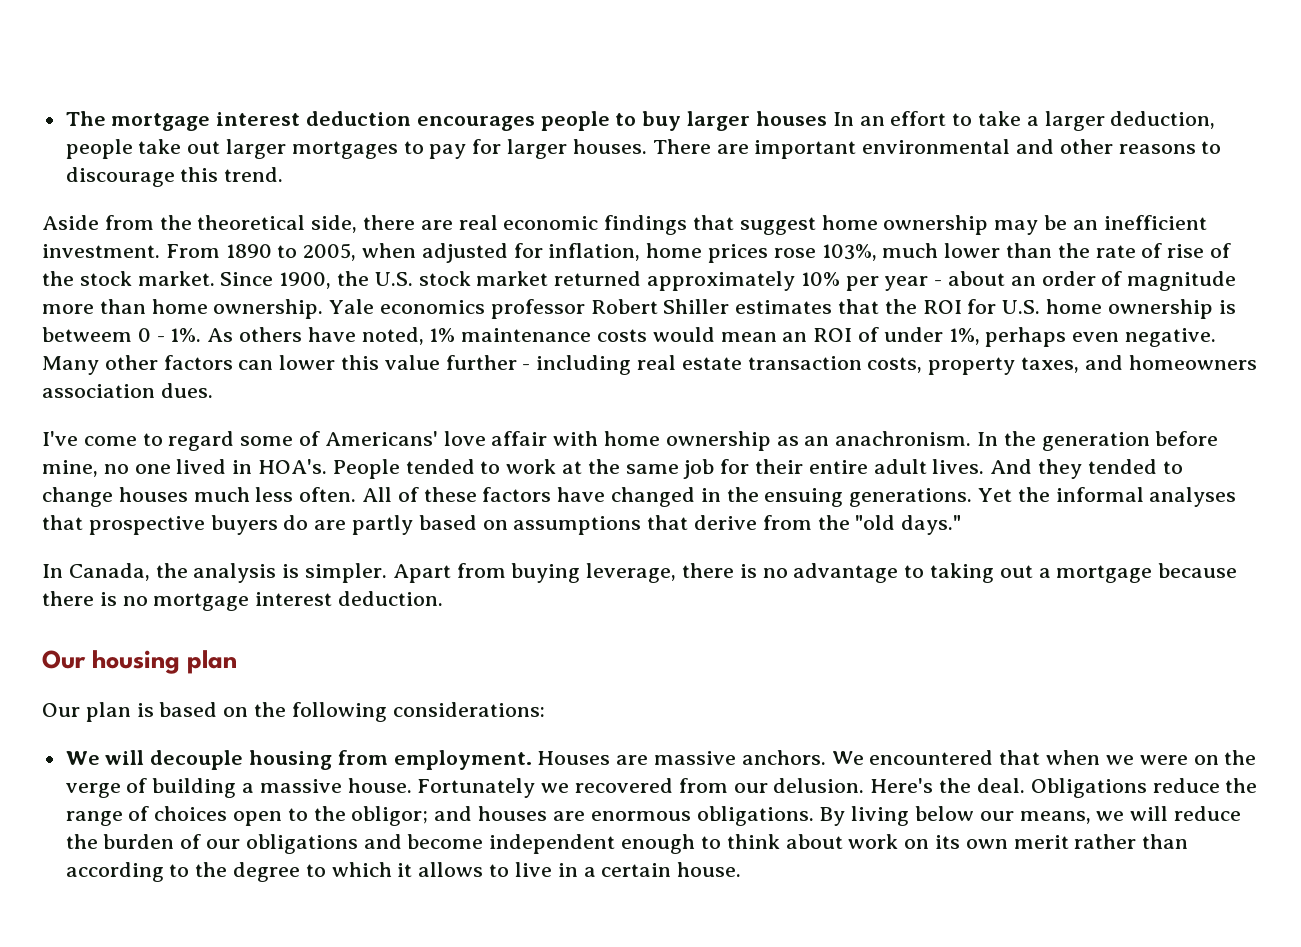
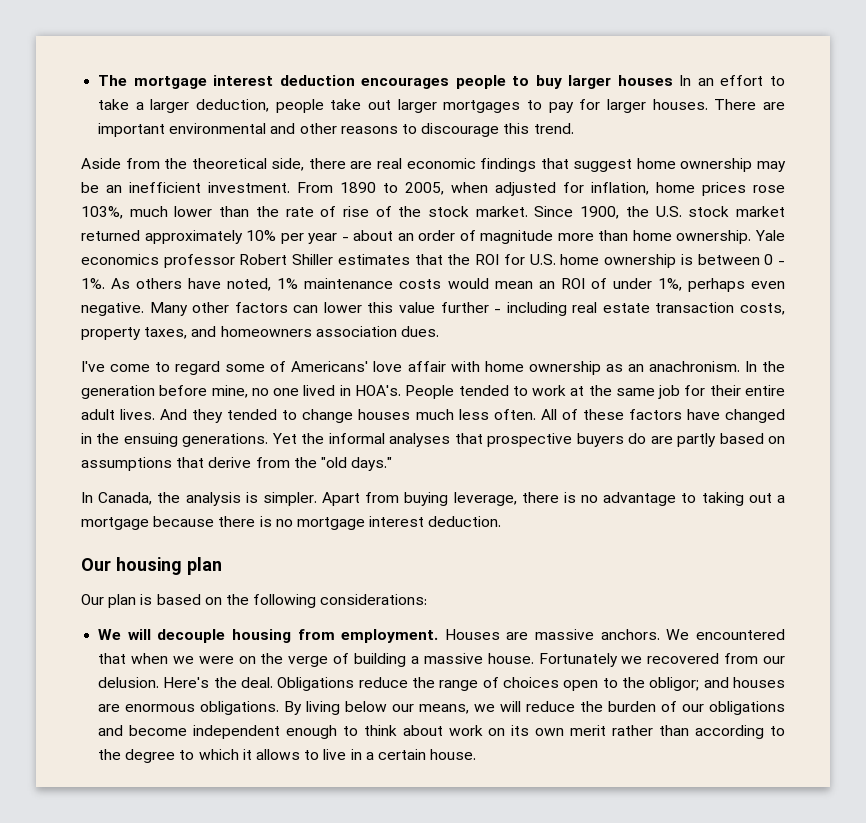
- Yale economics professor Robert Shiller estimates that the ROI for U.S. home ownership is betweem 0 - 1%.
+ Yale economics professor Robert Shiller estimates that the ROI for U.S. home ownership is between 0 - 1%.

